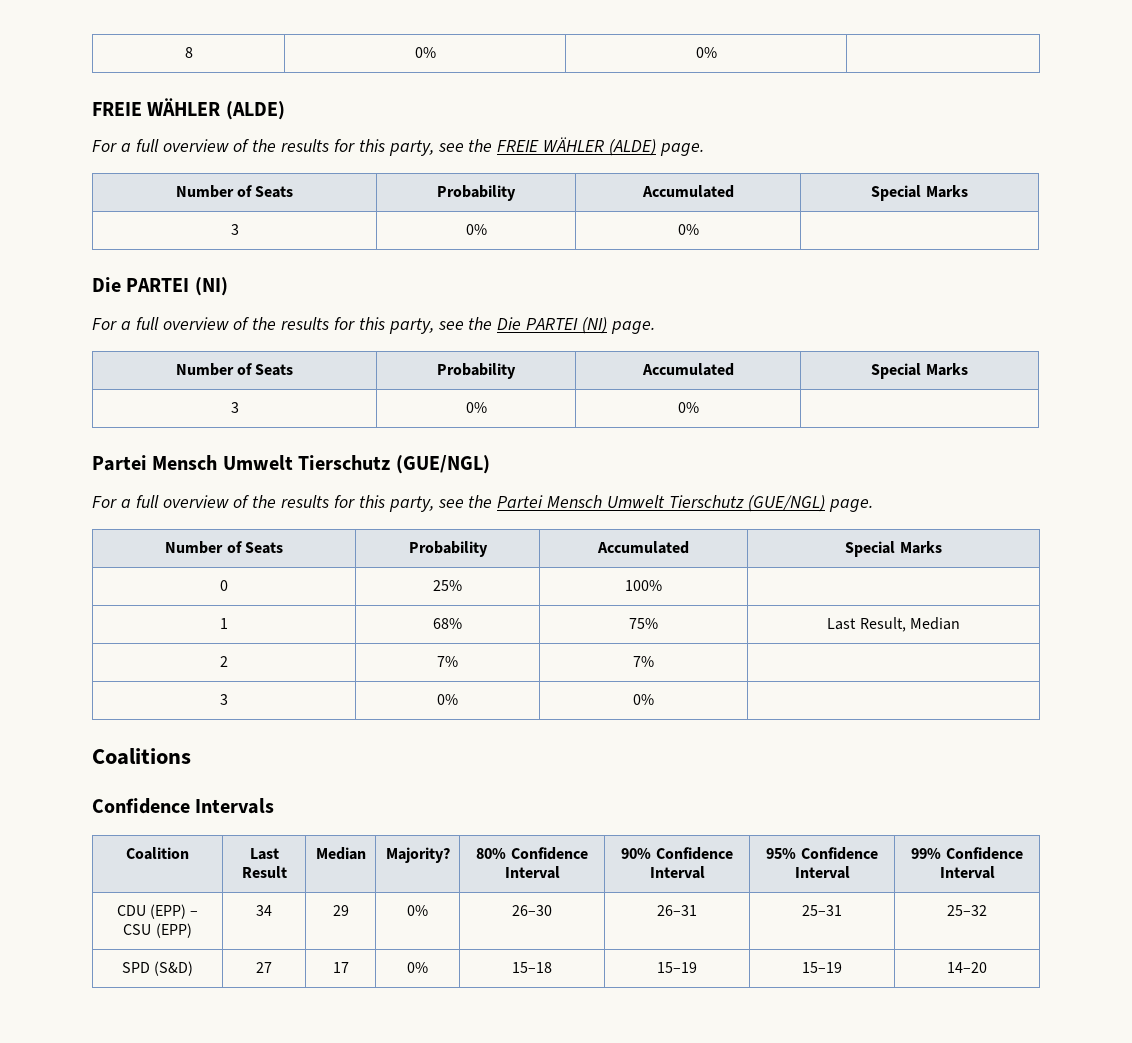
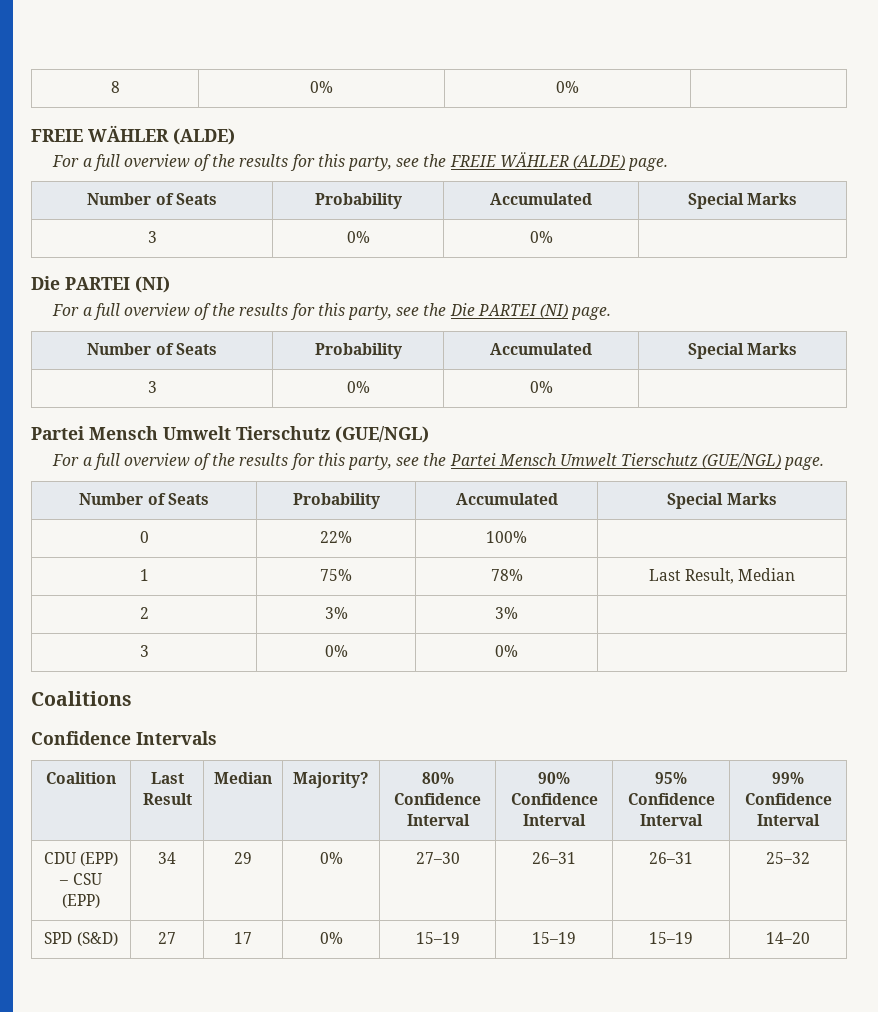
- 0 | 25% | 100% |
+ 0 | 22% | 100% |
- 1 | 68% | 75% | Last Result, Median
+ 1 | 75% | 78% | Last Result, Median
- 2 | 7% | 7% |
+ 2 | 3% | 3% |
- CDU (EPP) – CSU (EPP) | 34 | 29 | 0% | 26–30 | 26–31 | 25–31 | 25–32
+ CDU (EPP) – CSU (EPP) | 34 | 29 | 0% | 27–30 | 26–31 | 26–31 | 25–32
- SPD (S&D) | 27 | 17 | 0% | 15–18 | 15–19 | 15–19 | 14–20
+ SPD (S&D) | 27 | 17 | 0% | 15–19 | 15–19 | 15–19 | 14–20

